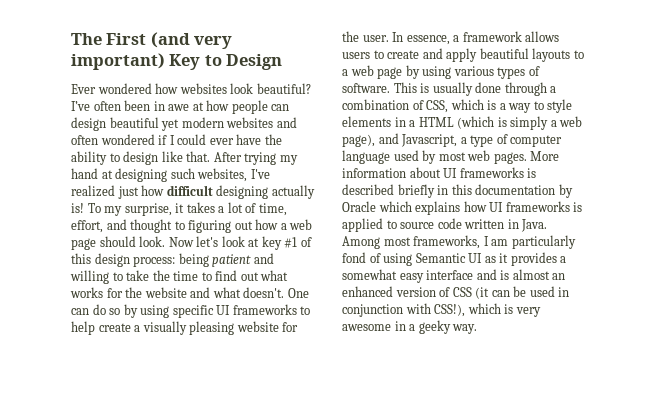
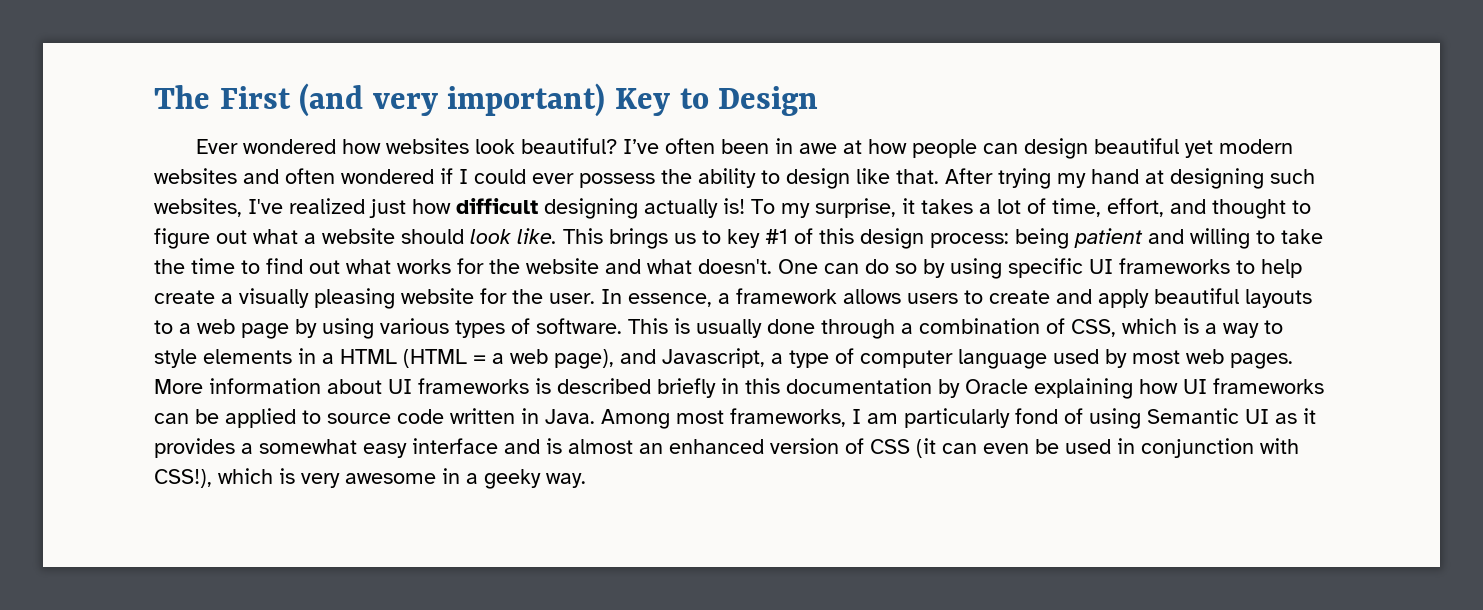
- I’ve often been in awe at how people can design beautiful yet modern websites and often wondered if I could ever have the ability to design like that.
+ I’ve often been in awe at how people can design beautiful yet modern websites and often wondered if I could ever possess the ability to design like that.
- To my surprise, it takes a lot of time, effort, and thought to figuring out how a web page should look. Now let's look at key #1 of this design process: being patient and willing to take the time to find out what works for the website and what doesn't.
+ To my surprise, it takes a lot of time, effort, and thought to figure out what a website should look like. This brings us to key #1 of this design process: being patient and willing to take the time to find out what works for the website and what doesn't.
- This is usually done through a combination of CSS, which is a way to style elements in a HTML (which is simply a web page), and Javascript, a type of computer language used by most web pages.
+ This is usually done through a combination of CSS, which is a way to style elements in a HTML (HTML = a web page), and Javascript, a type of computer language used by most web pages.
- More information about UI frameworks is described briefly in this documentation by Oracle which explains how UI frameworks is applied to source code written in Java.
+ More information about UI frameworks is described briefly in this documentation by Oracle explaining how UI frameworks can be applied to source code written in Java.
- Among most frameworks, I am particularly fond of using Semantic UI as it provides a somewhat easy interface and is almost an enhanced version of CSS (it can be used in conjunction with CSS!), which is very awesome in a geeky way.
+ Among most frameworks, I am particularly fond of using Semantic UI as it provides a somewhat easy interface and is almost an enhanced version of CSS (it can even be used in conjunction with CSS!), which is very awesome in a geeky way.

